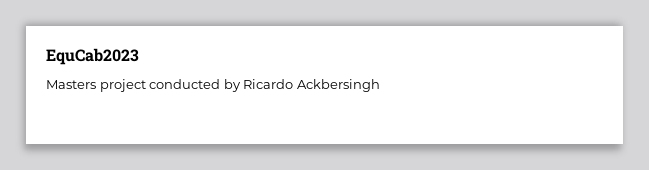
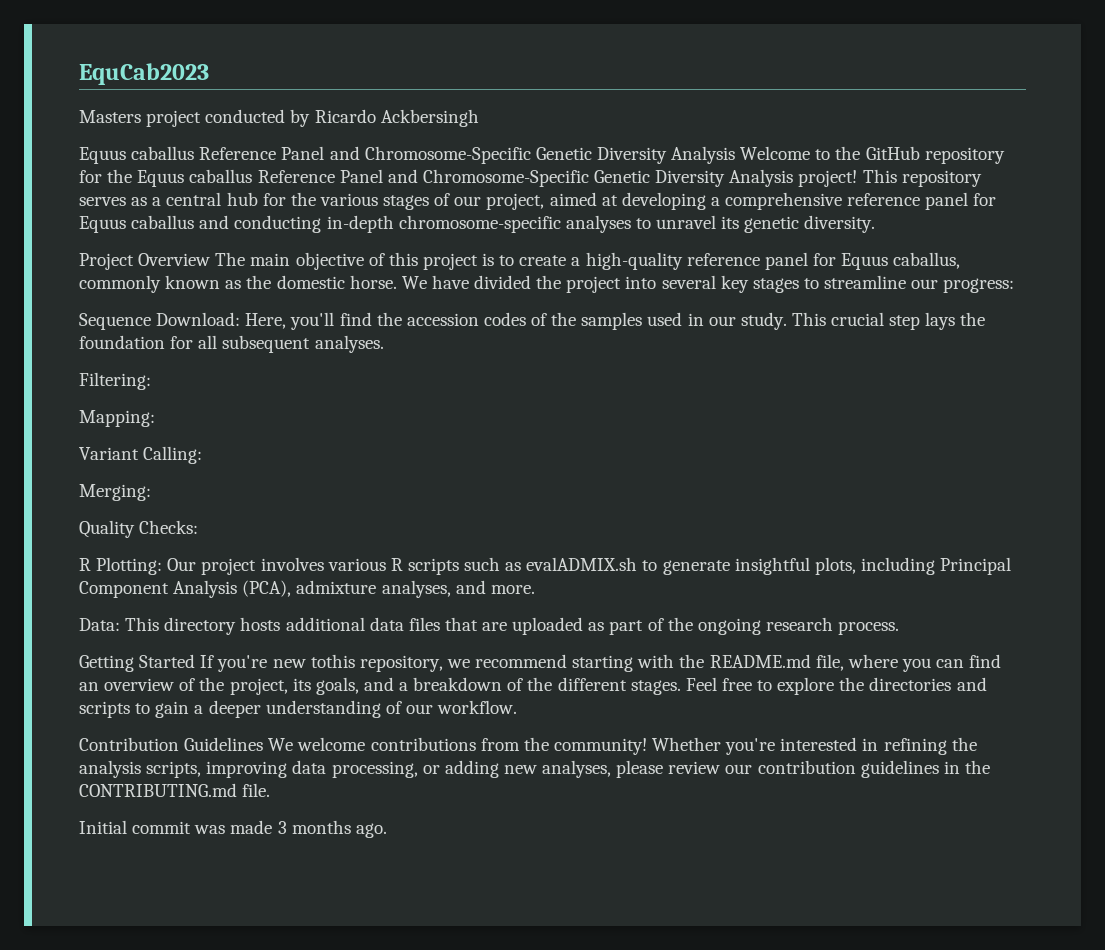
+ Equus caballus Reference Panel and Chromosome-Specific Genetic Diversity Analysis Welcome to the GitHub repository for the Equus caballus Reference Panel and Chromosome-Specific Genetic Diversity Analysis project! This repository serves as a central hub for the various stages of our project, aimed at developing a comprehensive reference panel for Equus caballus and conducting in-depth chromosome-specific analyses to unravel its genetic diversity.
+ Project Overview The main objective of this project is to create a high-quality reference panel for Equus caballus, commonly known as the domestic horse. We have divided the project into several key stages to streamline our progress:
+ Sequence Download: Here, you'll find the accession codes of the samples used in our study. This crucial step lays the foundation for all subsequent analyses.
+ Filtering:
+ Mapping:
+ Variant Calling:
+ Merging:
+ Quality Checks:
+ R Plotting: Our project involves various R scripts such as evalADMIX.sh to generate insightful plots, including Principal Component Analysis (PCA), admixture analyses, and more.
+ Data: This directory hosts additional data files that are uploaded as part of the ongoing research process.
+ Getting Started If you're new tothis repository, we recommend starting with the README.md file, where you can find an overview of the project, its goals, and a breakdown of the different stages. Feel free to explore the directories and scripts to gain a deeper understanding of our workflow.
+ Contribution Guidelines We welcome contributions from the community! Whether you're interested in refining the analysis scripts, improving data processing, or adding new analyses, please review our contribution guidelines in the CONTRIBUTING.md file.
+ Initial commit was made 3 months ago.

